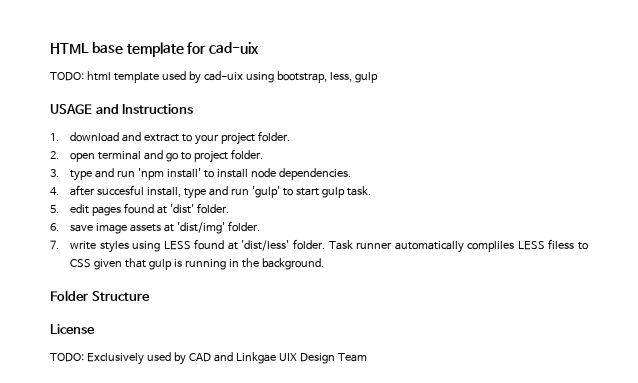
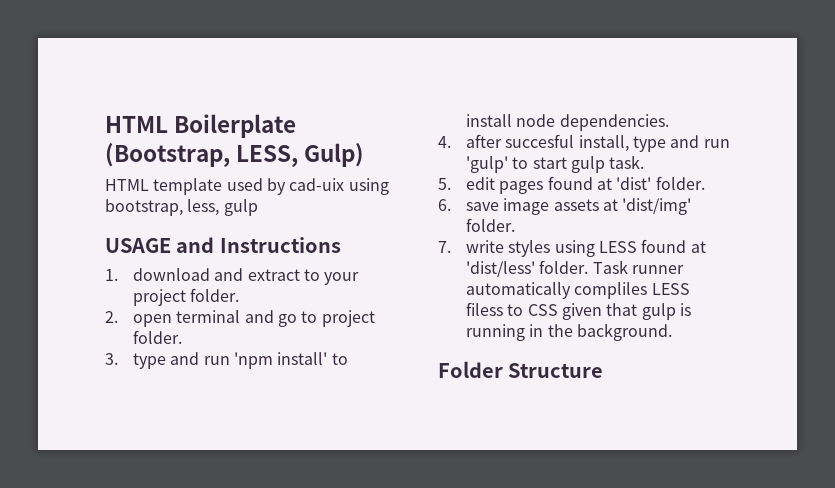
- HTML base template for cad-uix
- TODO: html template used by cad-uix using bootstrap, less, gulp
+ HTML Boilerplate (Bootstrap, LESS, Gulp)
+ HTML template used by cad-uix using bootstrap, less, gulp
- License
- TODO: Exclusively used by CAD and Linkgae UIX Design Team

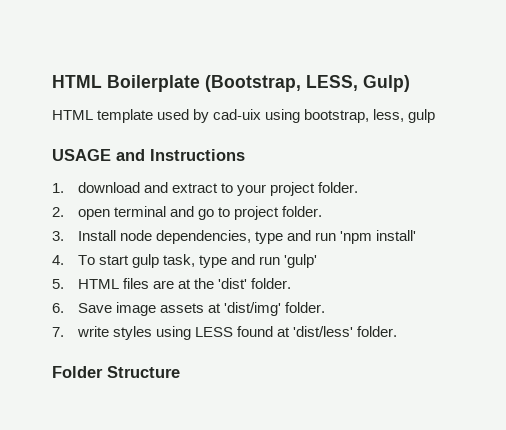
- 3. type and run 'npm install' to install node dependencies.
- 4. after succesful install, type and run 'gulp' to start gulp task.
- 5. edit pages found at 'dist' folder.
+ 3. Install node dependencies, type and run 'npm install'
+ 4. To start gulp task, type and run 'gulp'
+ 5. HTML files are at the 'dist' folder.
- 6. save image assets at 'dist/img' folder.
+ 6. Save image assets at 'dist/img' folder.
- Task runner automatically compliles LESS filess to CSS given that gulp is running in the background.

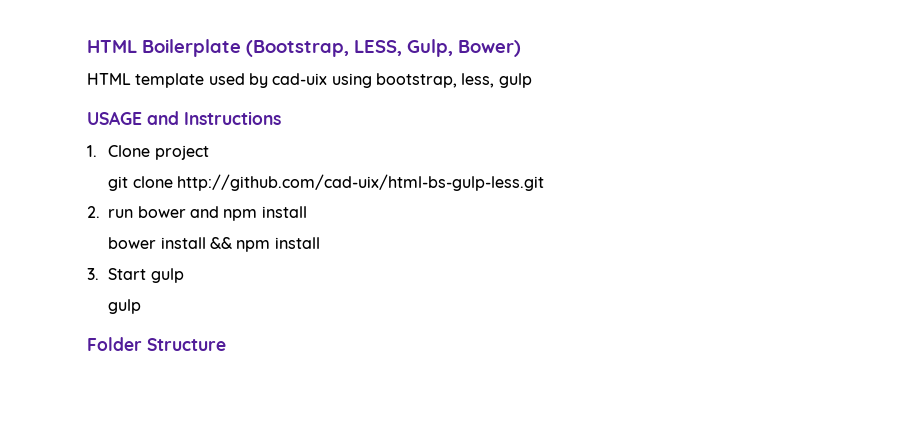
- HTML Boilerplate (Bootstrap, LESS, Gulp)
+ HTML Boilerplate (Bootstrap, LESS, Gulp, Bower)
- 1. download and extract to your project folder.
- 2. open terminal and go to project folder.
- 3. Install node dependencies, type and run 'npm install'
- 4. To start gulp task, type and run 'gulp'
- 5. HTML files are at the 'dist' folder.
- 6. Save image assets at 'dist/img' folder.
- 7. write styles using LESS found at 'dist/less' folder.
+ 1. Clone project
+ git clone http://github.com/cad-uix/html-bs-gulp-less.git
+ 2. run bower and npm install
+ bower install && npm install
+ 3. Start gulp
+ gulp

